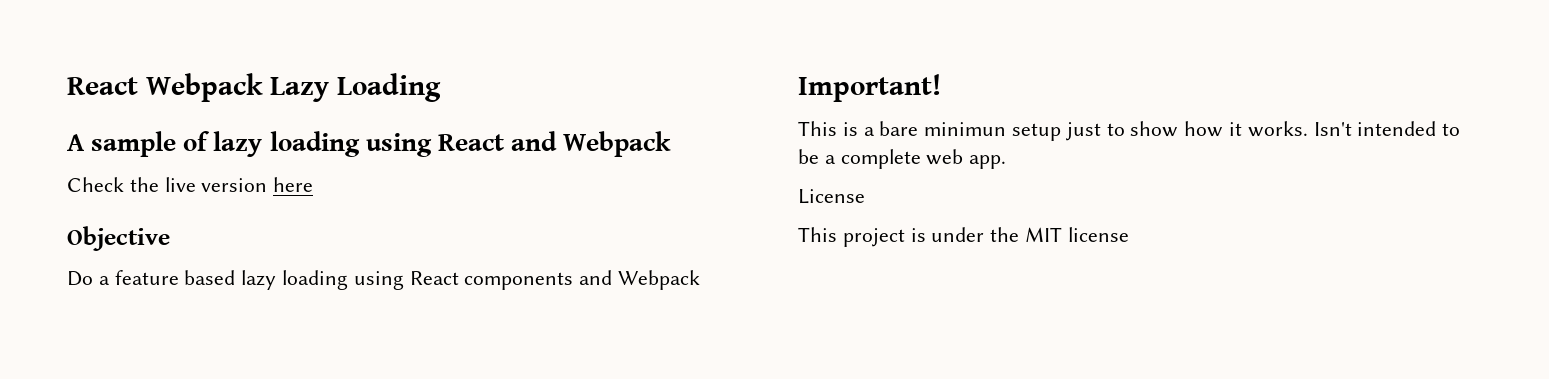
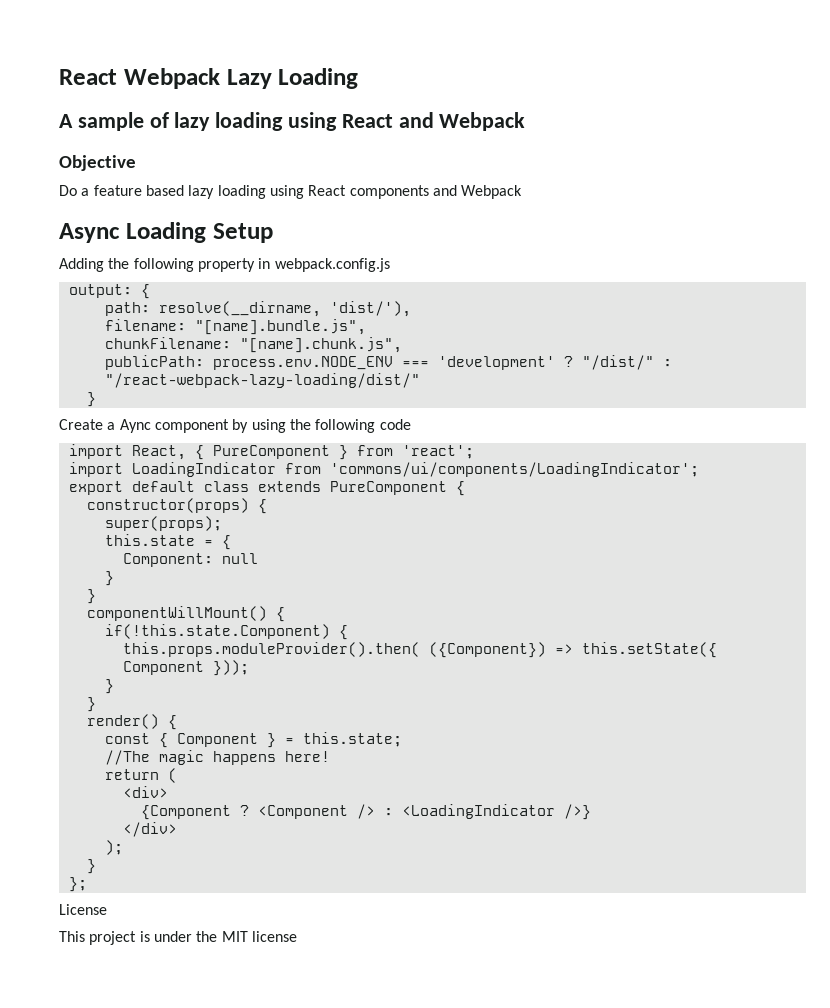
- Check the live version here
- Important!
- This is a bare minimun setup just to show how it works. Isn't intended to be a complete web app.
+ Async Loading Setup
+ Adding the following property in webpack.config.js
+ output: {
+ path: resolve(__dirname, 'dist/'),
+ filename: "[name].bundle.js",
+ chunkFilename: "[name].chunk.js",
+ publicPath: process.env.NODE_ENV === 'development' ? "/dist/" : "/react-webpack-lazy-loading/dist/"
+ }
+ Create a Aync component by using the following code
+ import React, { PureComponent } from 'react';
+ import LoadingIndicator from 'commons/ui/components/LoadingIndicator';
+ export default class extends PureComponent {
+ constructor(props) {
+ super(props);
+ this.state = {
+ Component: null
+ }
+ }
+ componentWillMount() {
+ if(!this.state.Component) {
+ this.props.moduleProvider().then( ({Component}) => this.setState({ Component }));
+ }
+ }
+ render() {
+ const { Component } = this.state;
+ //The magic happens here!
+ return (
+ <div>
+ {Component ? <Component /> : <LoadingIndicator />}
+ </div>
+ );
+ }
+ };

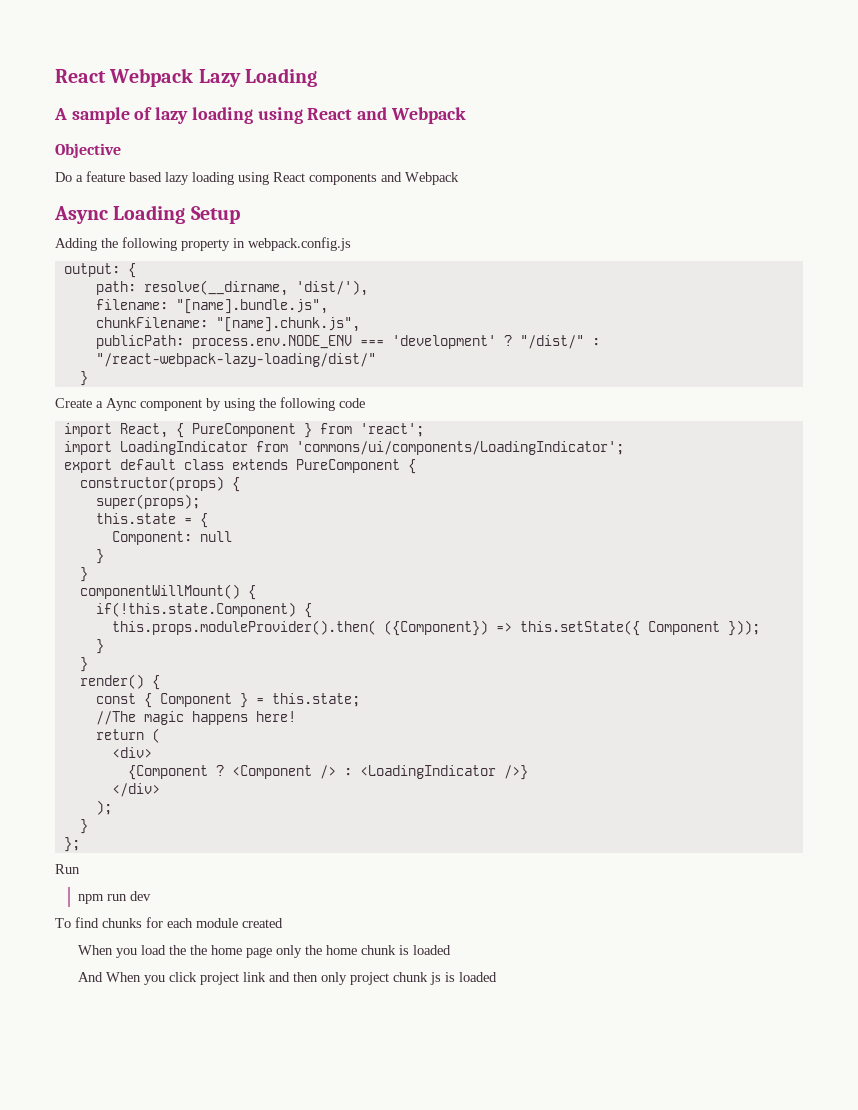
- License
- This project is under the MIT license
+ Run
+ npm run dev
+ To find chunks for each module created
+ When you load the the home page only the home chunk is loaded
+ And When you click project link and then only project chunk js is loaded

